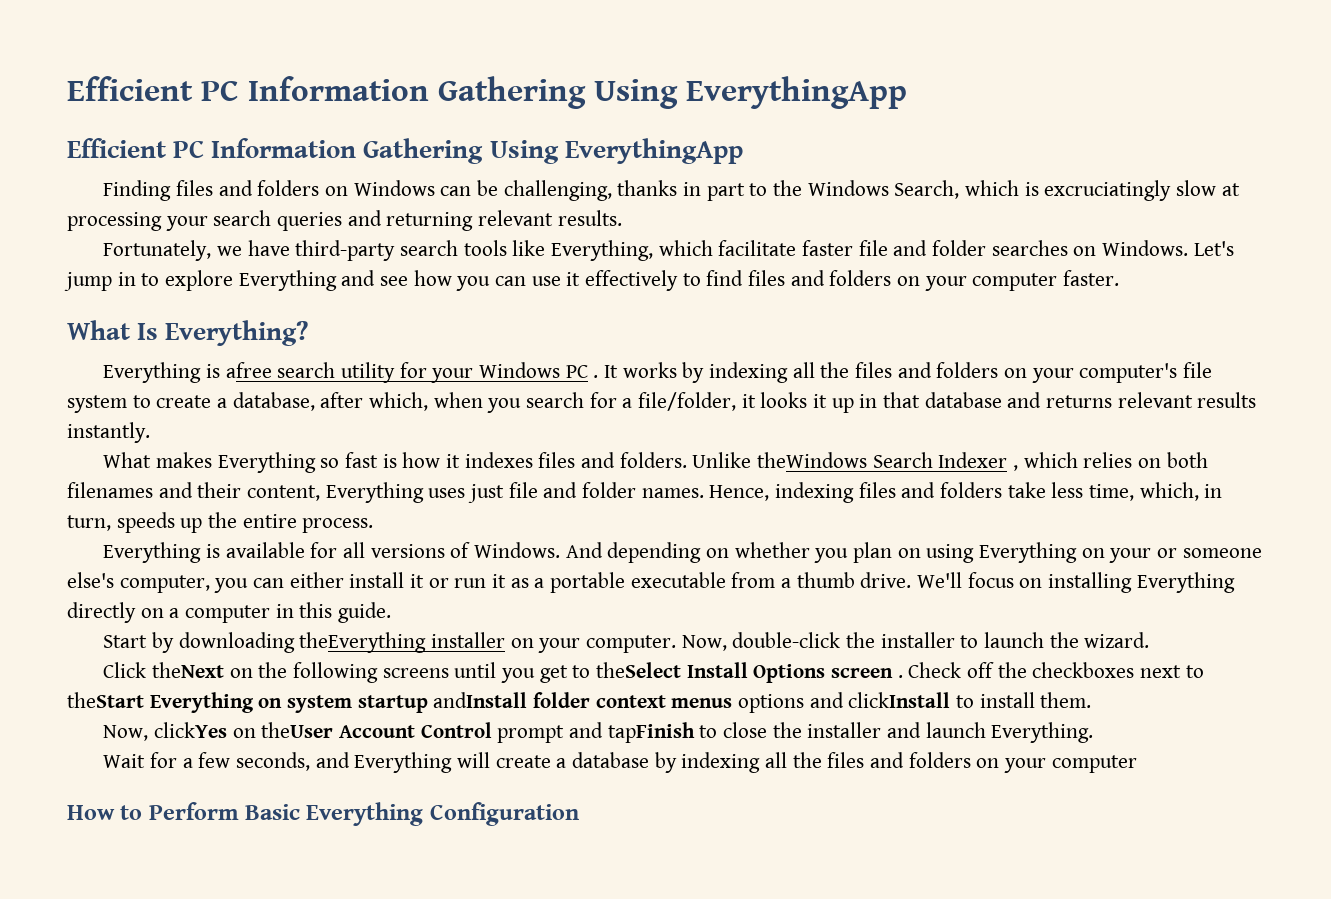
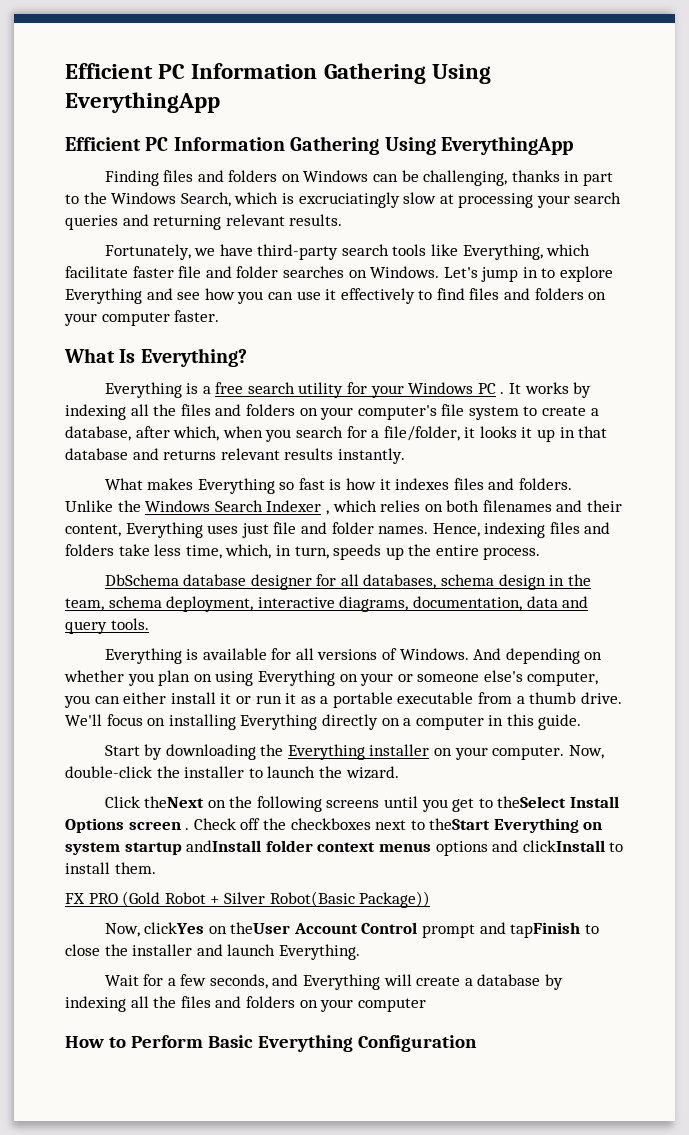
- Everything is afree search utility for your Windows PC .
+ Everything is a free search utility for your Windows PC .
- Unlike theWindows Search Indexer , which relies on both filenames and their content, Everything uses just file and folder names.
+ Unlike the Windows Search Indexer , which relies on both filenames and their content, Everything uses just file and folder names.
+ DbSchema database designer for all databases, schema design in the team, schema deployment, interactive diagrams, documentation, data and query tools.
- Start by downloading theEverything installer on your computer.
+ Start by downloading the Everything installer on your computer.
+ FX PRO (Gold Robot + Silver Robot(Basic Package))

